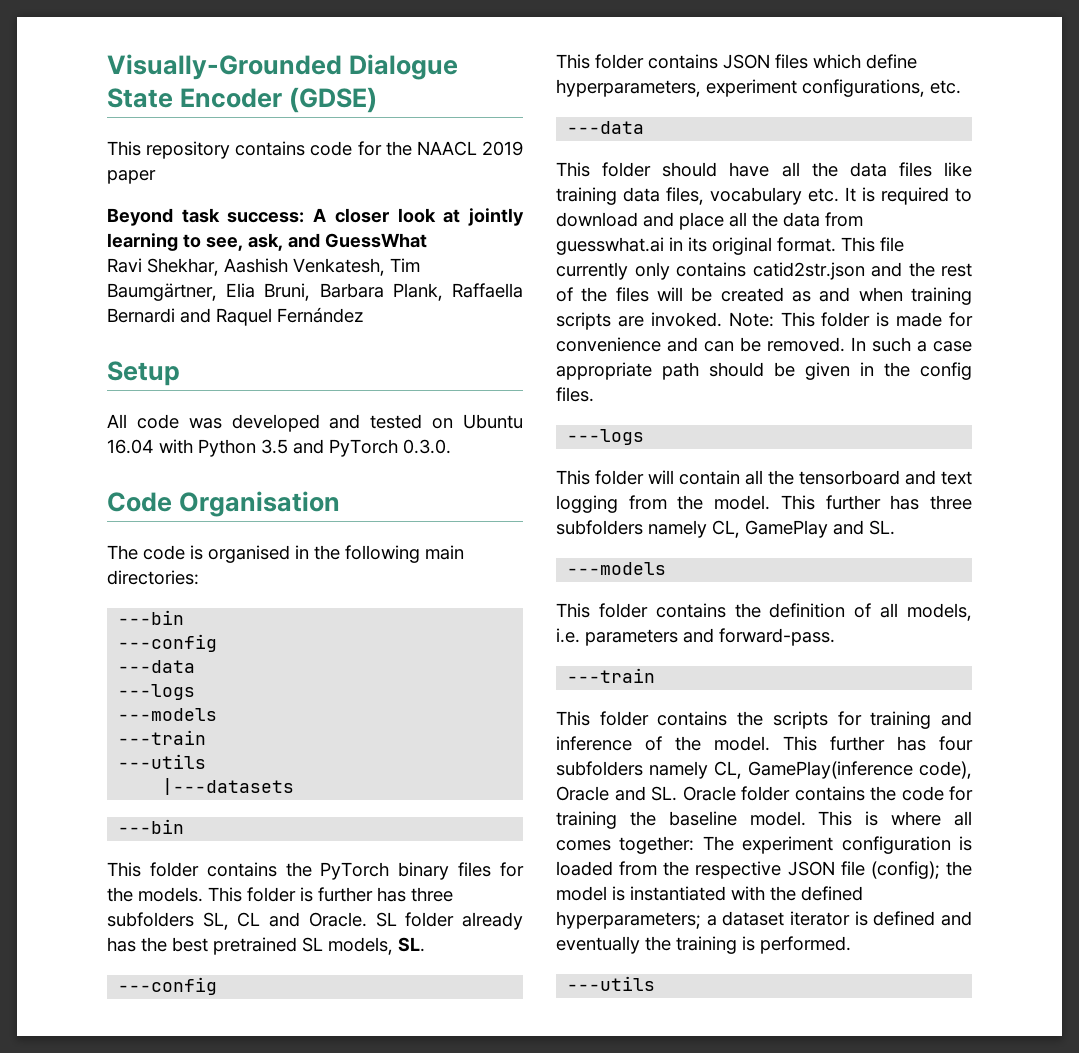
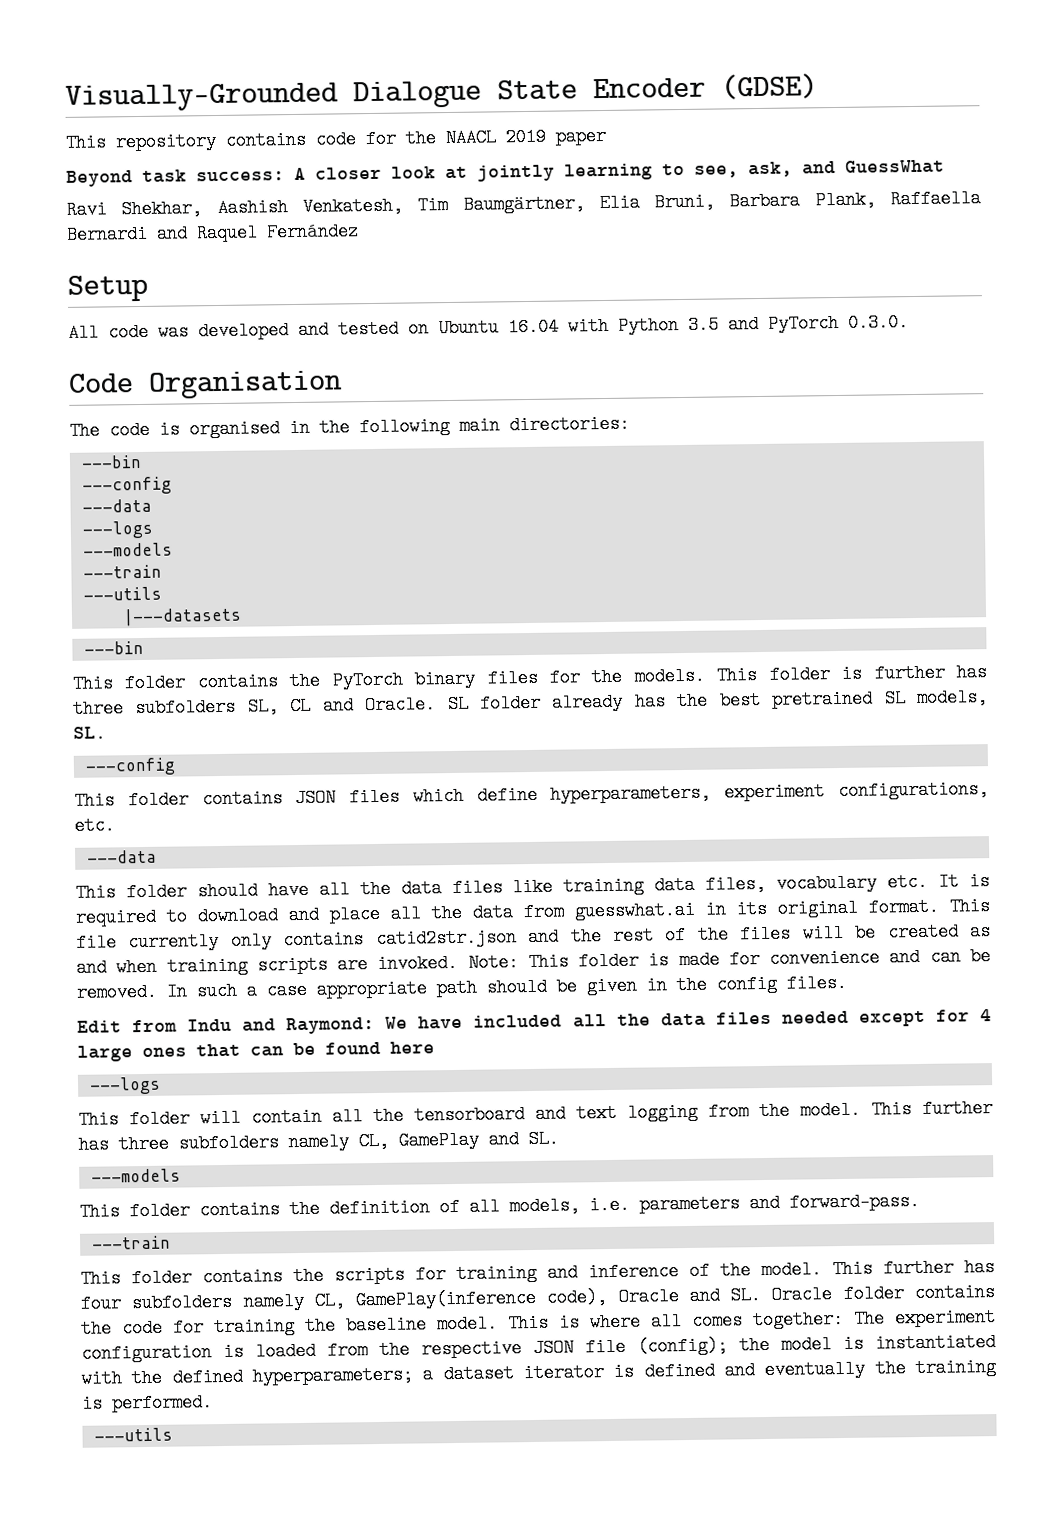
+ Edit from Indu and Raymond: We have included all the data files needed except for 4 large ones that can be found here

